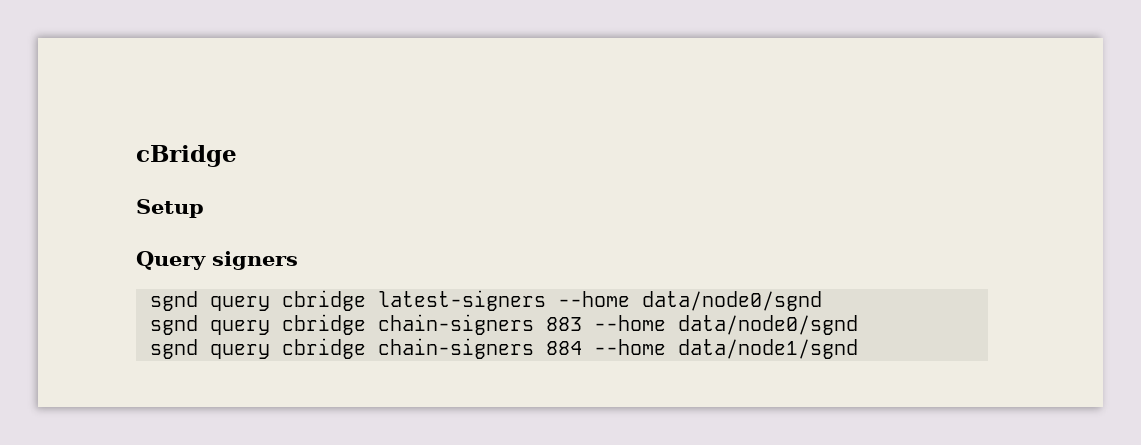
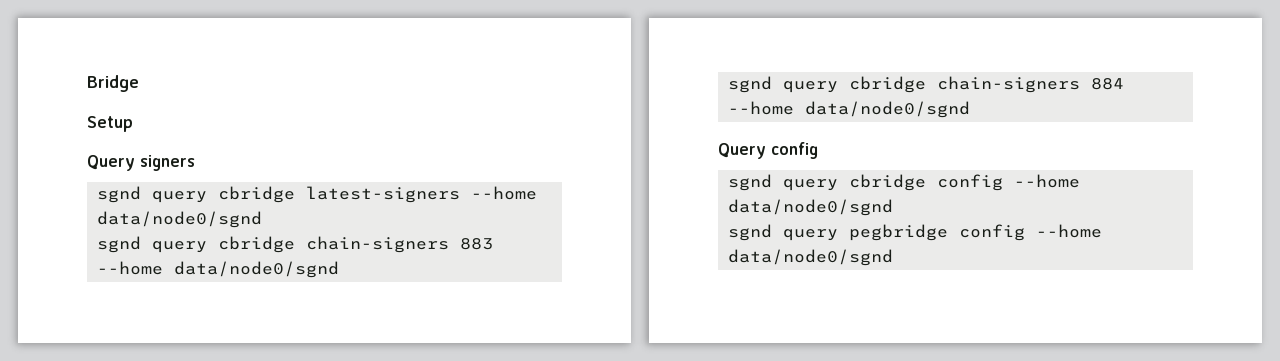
- cBridge
+ Bridge
- sgnd query cbridge chain-signers 884 --home data/node1/sgnd
+ sgnd query cbridge chain-signers 884 --home data/node0/sgnd
+ Query config
+ sgnd query cbridge config --home data/node0/sgnd
+ sgnd query pegbridge config --home data/node0/sgnd

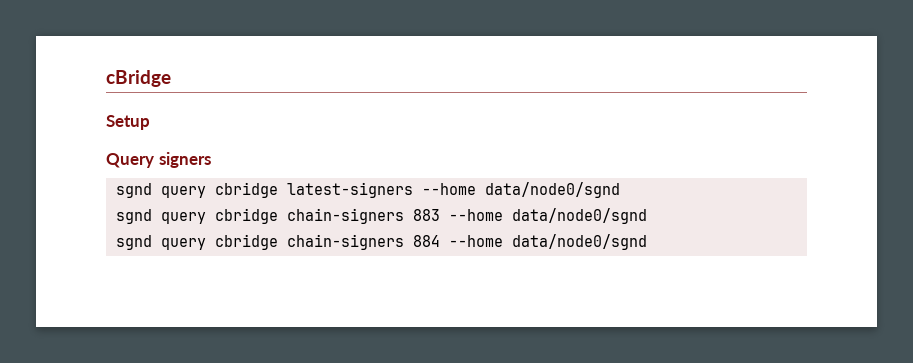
- Bridge
+ cBridge
- Query config
- sgnd query cbridge config --home data/node0/sgnd
- sgnd query pegbridge config --home data/node0/sgnd

